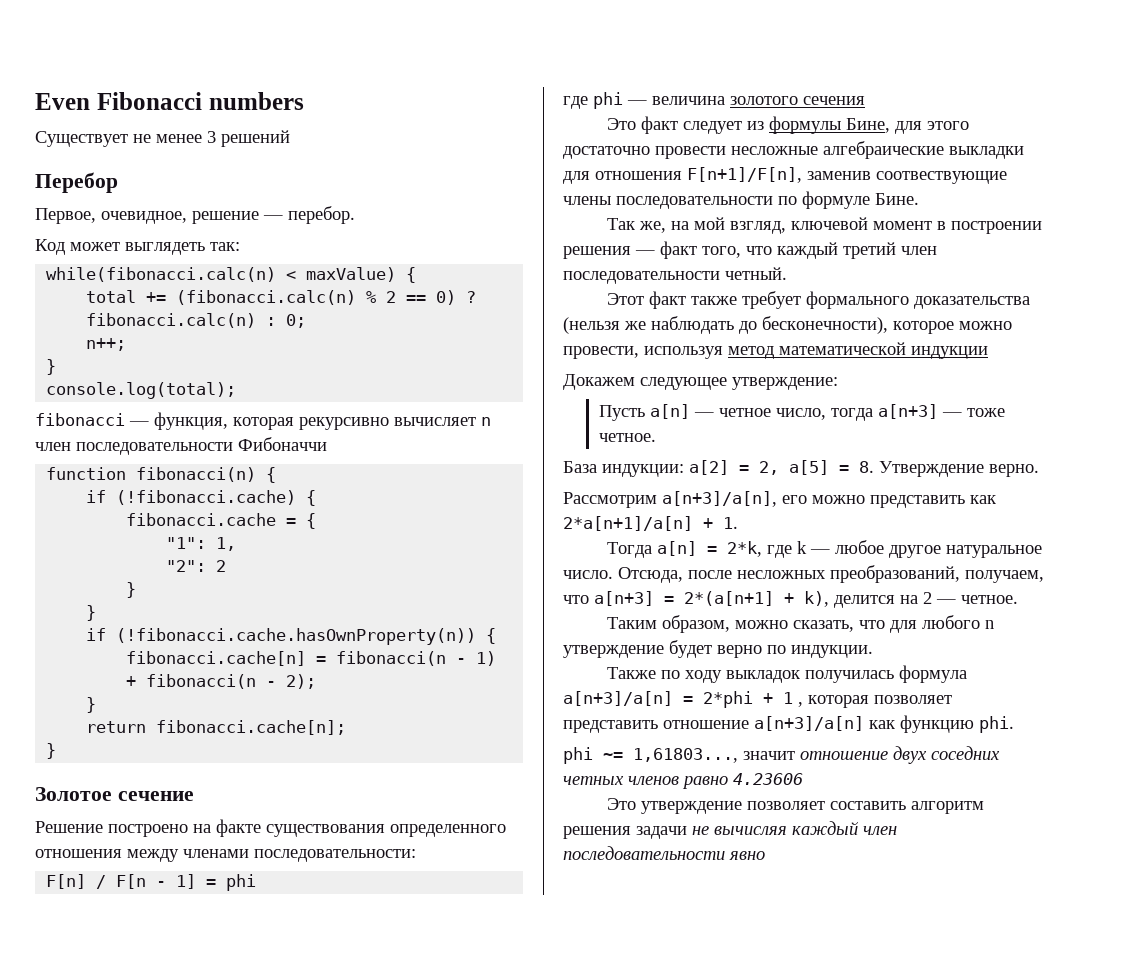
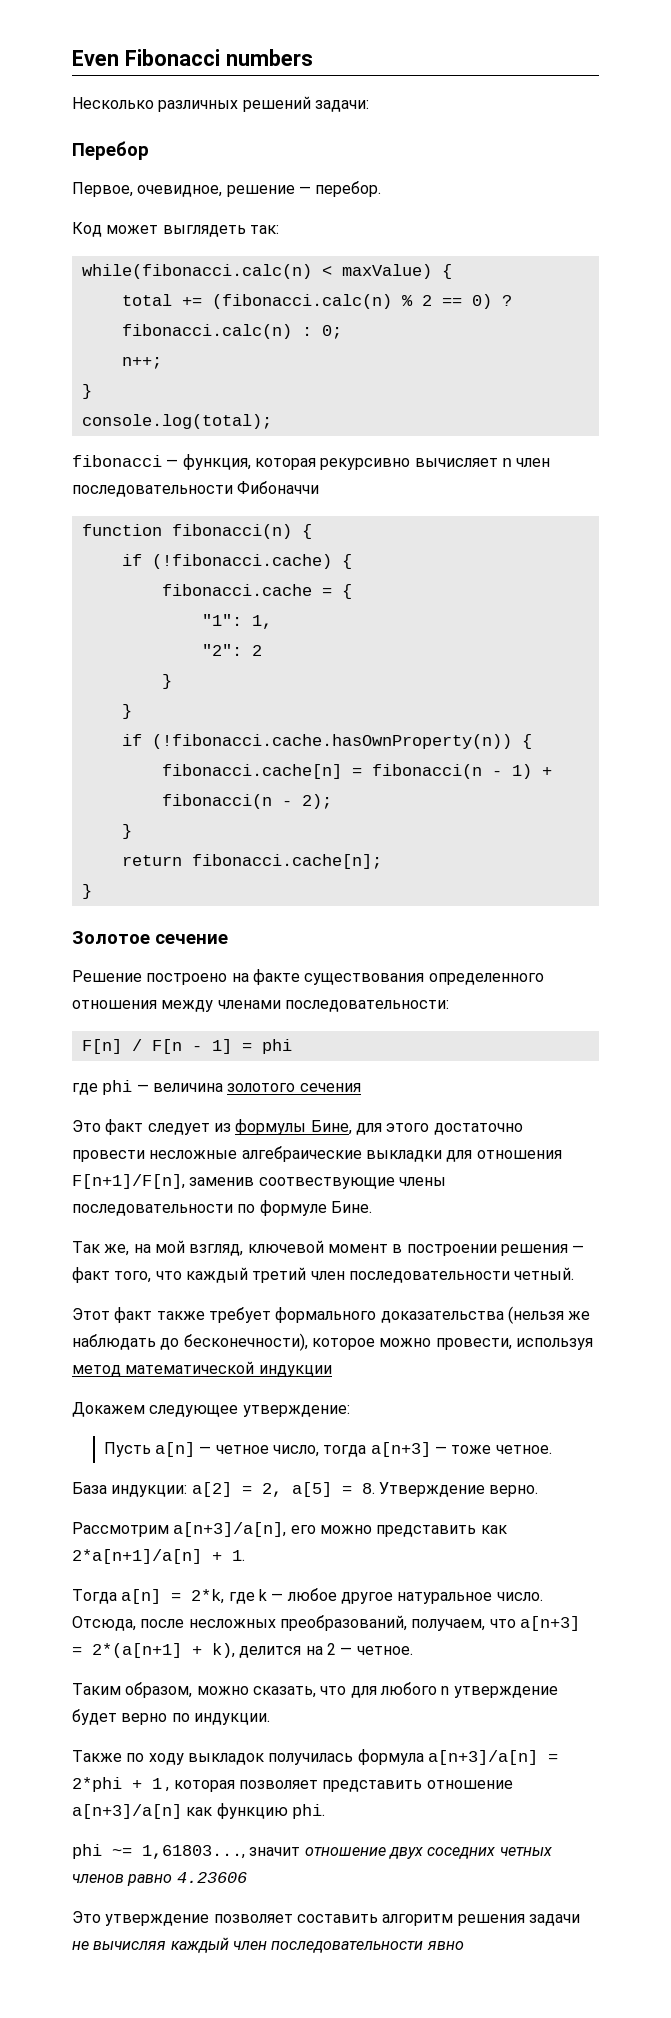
- Существует не менее 3 решений
+ Несколько различных решений задачи:

